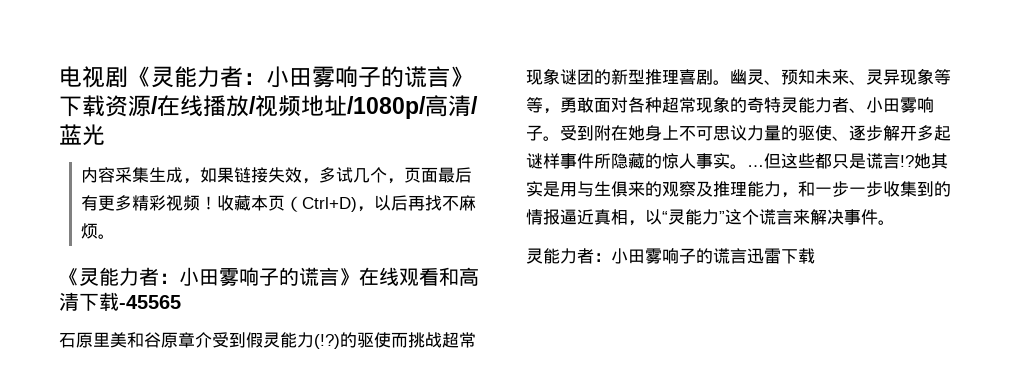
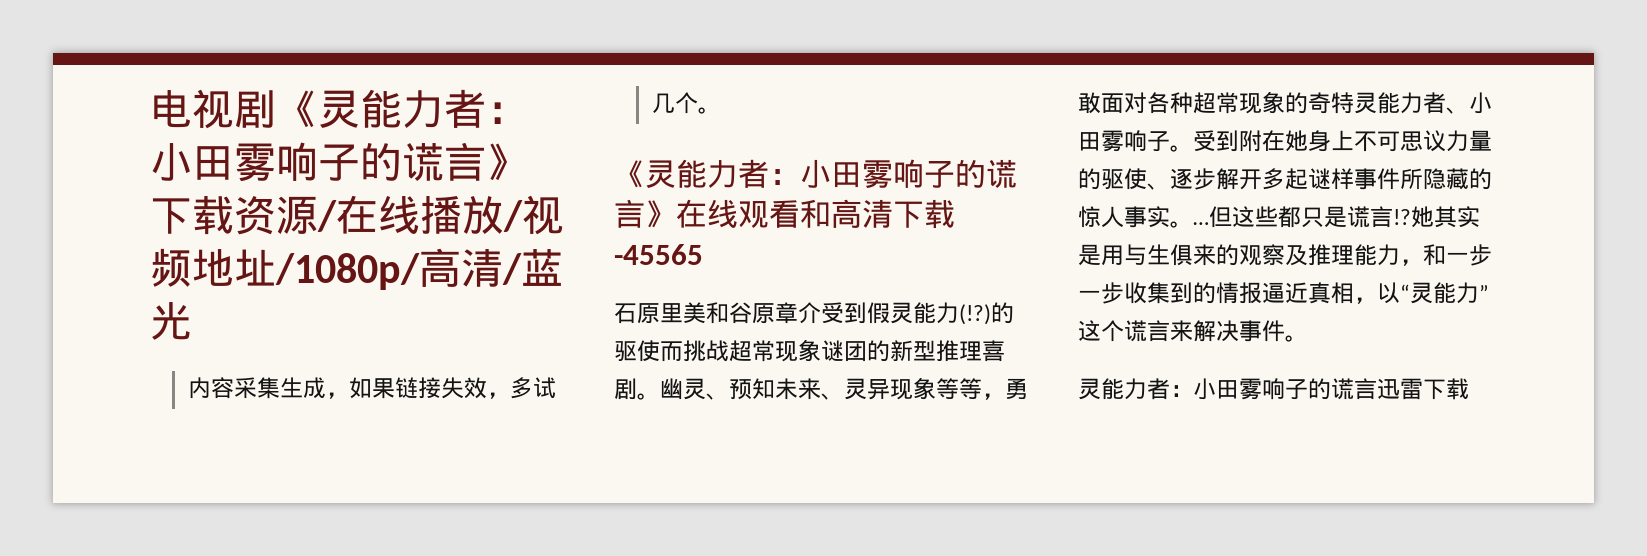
- 内容采集生成，如果链接失效，多试几个，页面最后有更多精彩视频！收藏本页（Ctrl+D)，以后再找不麻烦。
+ 内容采集生成，如果链接失效，多试几个。

